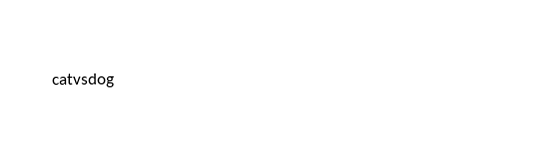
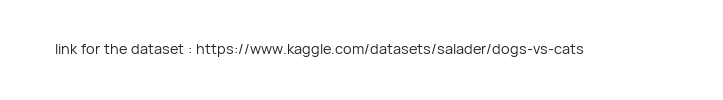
- catvsdog
+ link for the dataset : https://www.kaggle.com/datasets/salader/dogs-vs-cats

